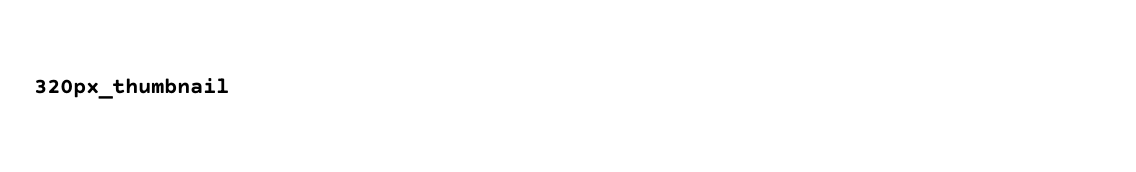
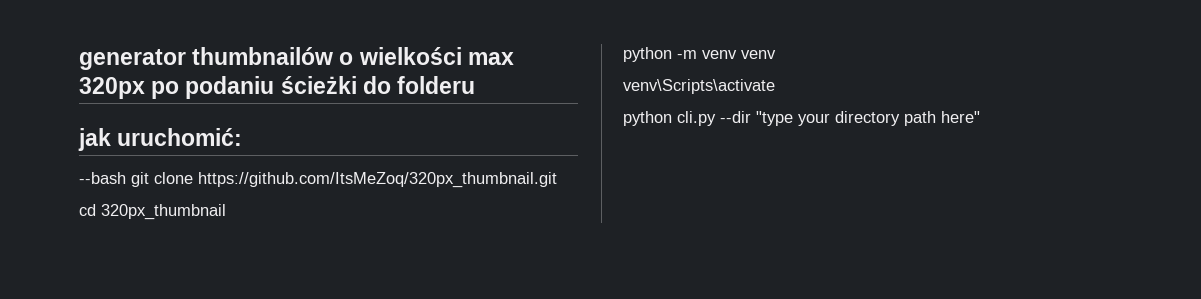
- 320px_thumbnail
+ generator thumbnailów o wielkości max 320px po podaniu ścieżki do folderu
+ jak uruchomić:
+ --bash git clone https://github.com/ItsMeZoq/320px_thumbnail.git
+ cd 320px_thumbnail
+ python -m venv venv
+ venv\Scripts\activate
+ python cli.py --dir "type your directory path here"

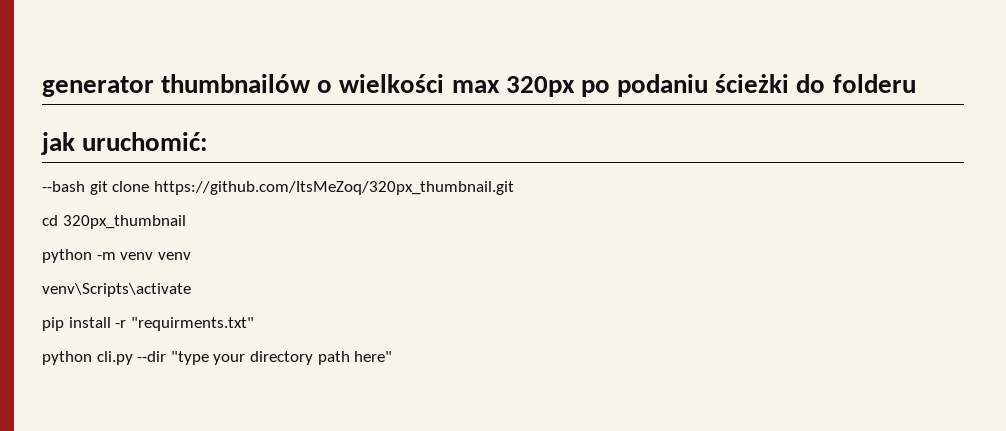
+ pip install -r "requirments.txt"

